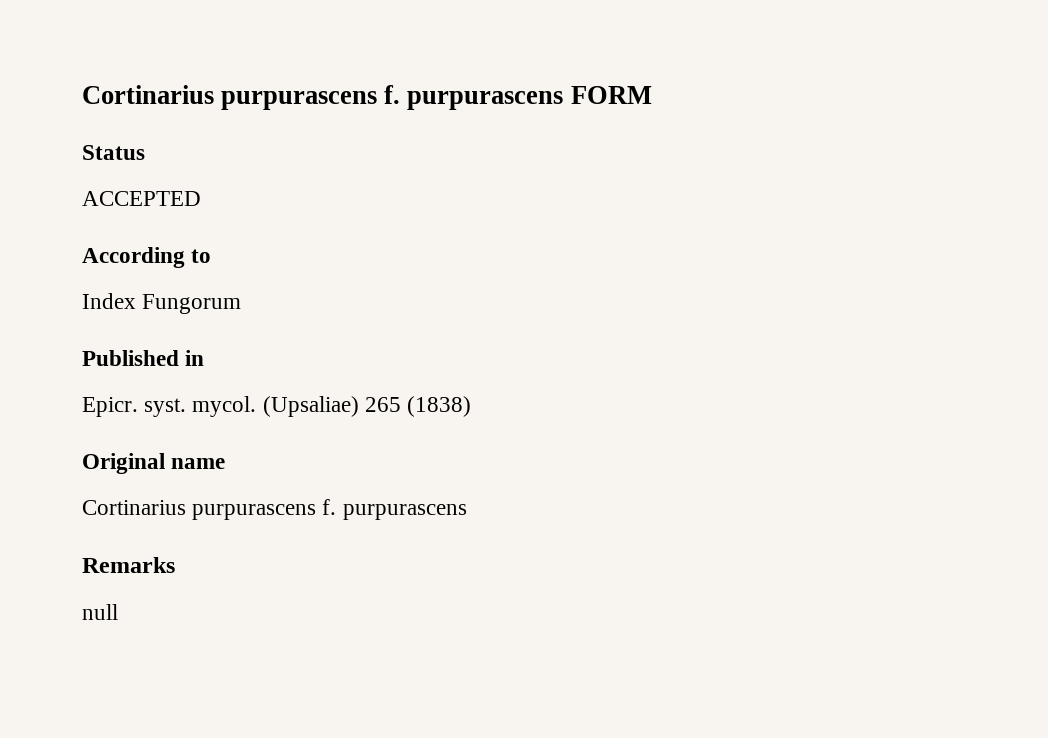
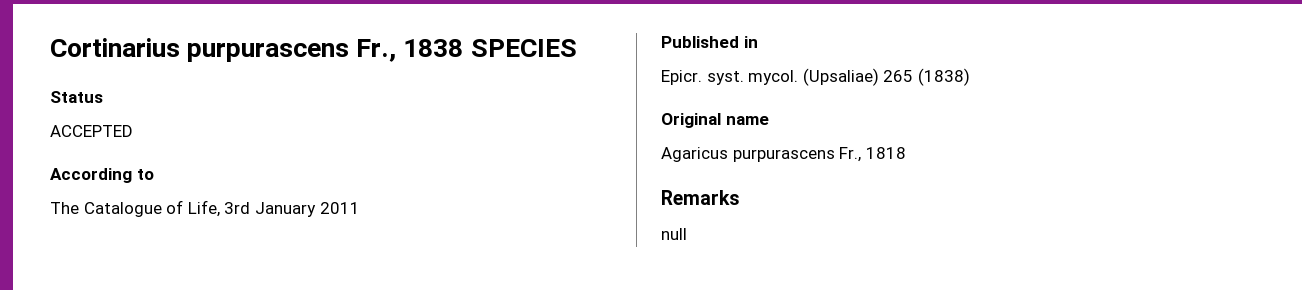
- Cortinarius purpurascens f. purpurascens FORM
+ Cortinarius purpurascens Fr., 1838 SPECIES
- Index Fungorum
+ The Catalogue of Life, 3rd January 2011
  Original name
- Cortinarius purpurascens f. purpurascens
+ Agaricus purpurascens Fr., 1818

